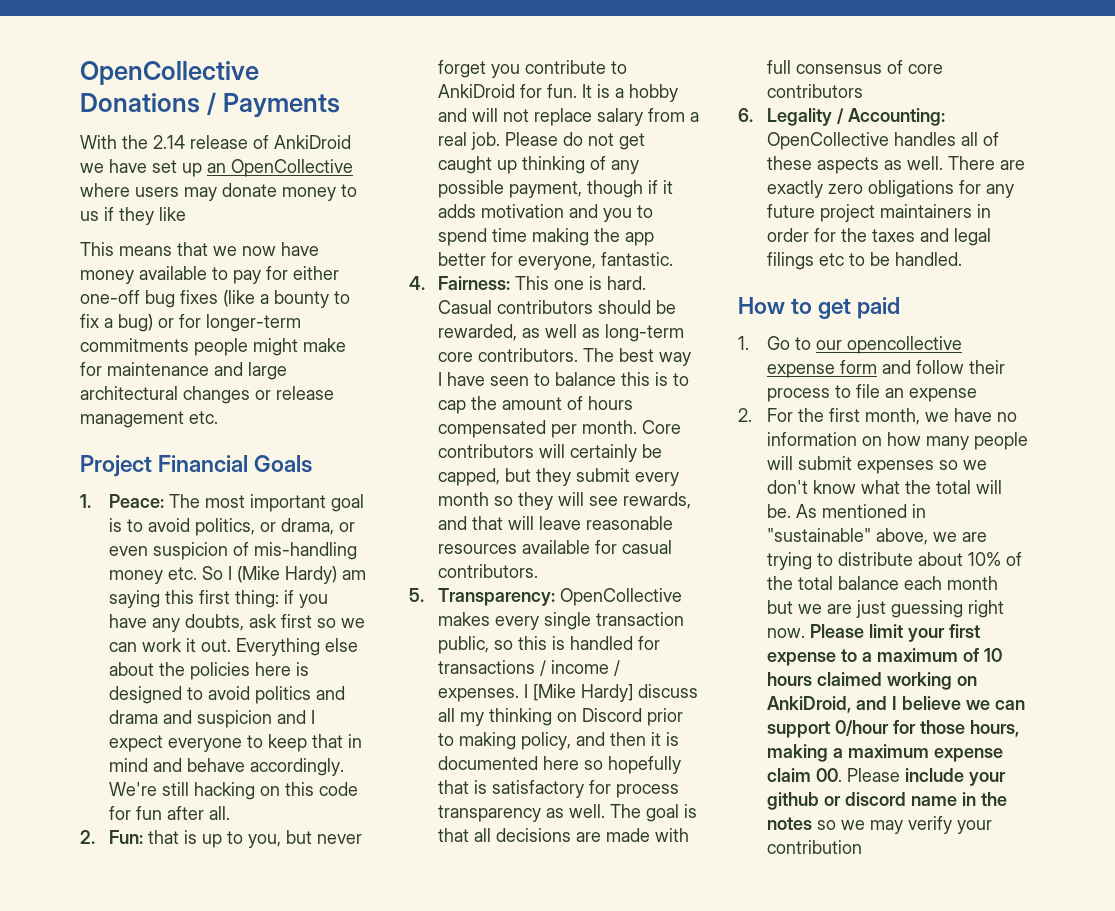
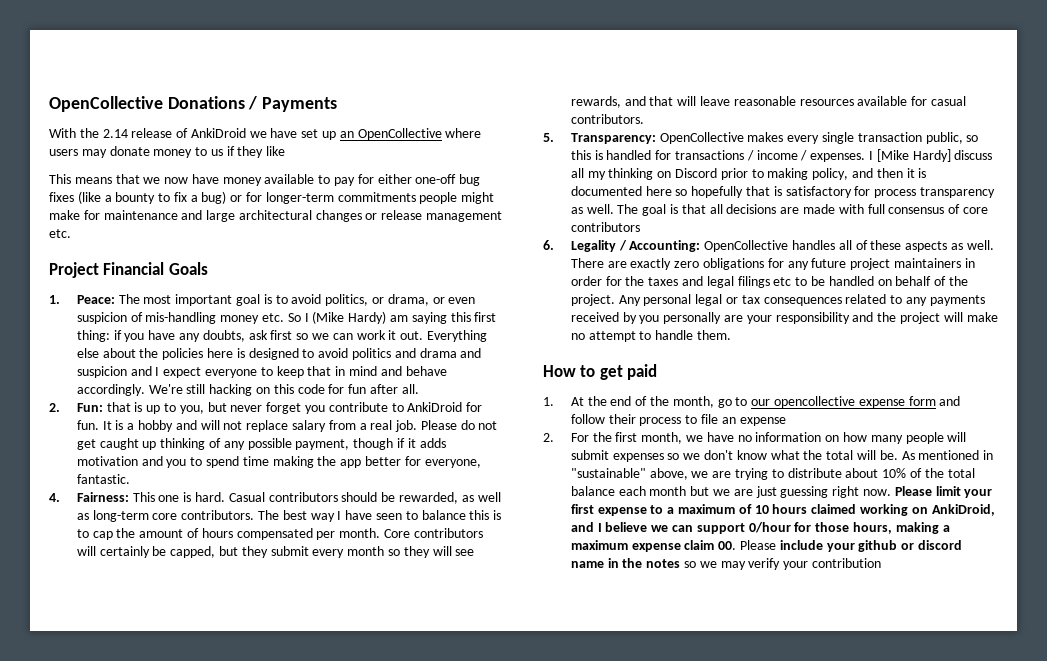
- There are exactly zero obligations for any future project maintainers in order for the taxes and legal filings etc to be handled.
+ There are exactly zero obligations for any future project maintainers in order for the taxes and legal filings etc to be handled on behalf of the project. Any personal legal or tax consequences related to any payments received by you personally are your responsibility and the project will make no attempt to handle them.
- 1. Go to our opencollective expense form and follow their process to file an expense
+ 1. At the end of the month, go to our opencollective expense form and follow their process to file an expense

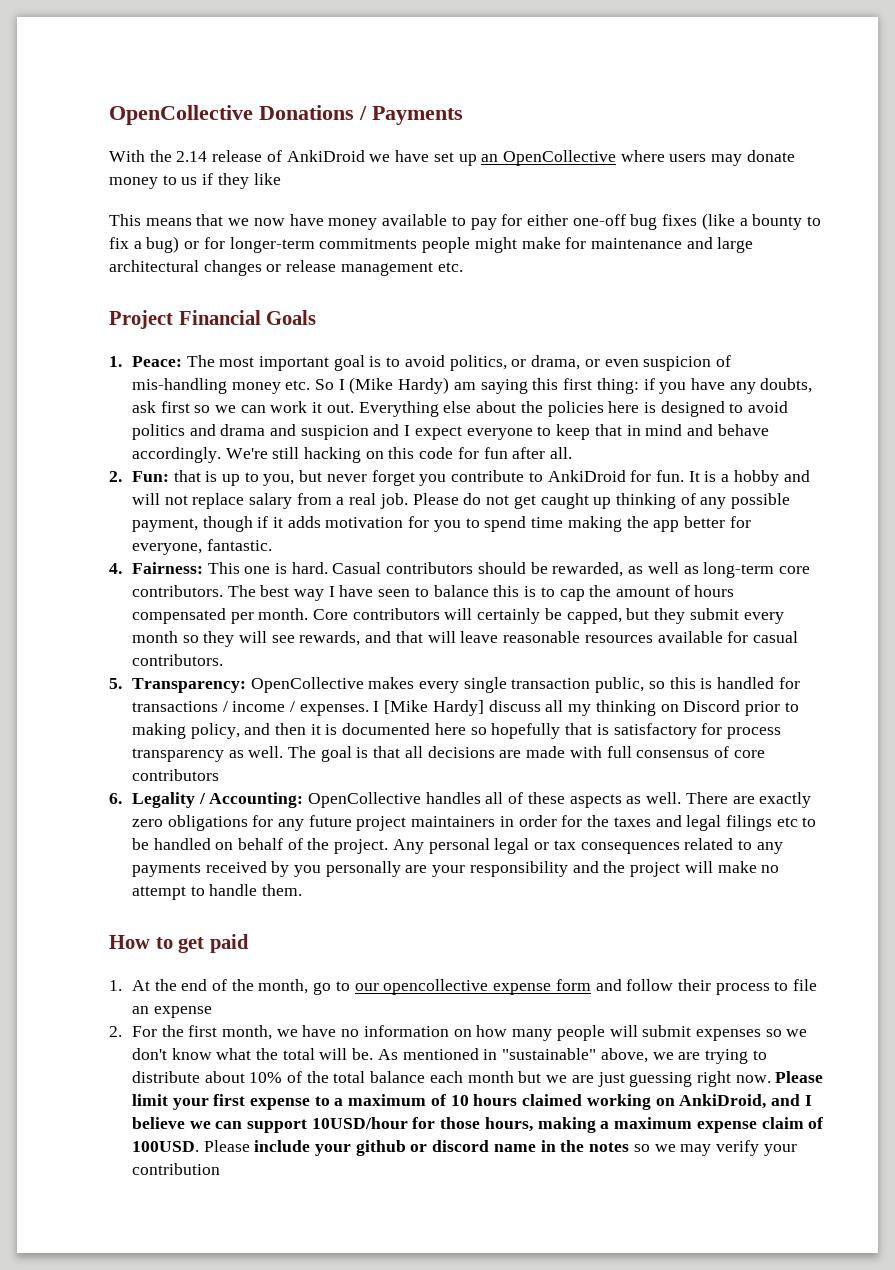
- Please do not get caught up thinking of any possible payment, though if it adds motivation and you to spend time making the app better for everyone, fantastic.
+ Please do not get caught up thinking of any possible payment, though if it adds motivation for you to spend time making the app better for everyone, fantastic.
- Please limit your first expense to a maximum of 10 hours claimed working on AnkiDroid, and I believe we can support 0/hour for those hours, making a maximum expense claim 00. Please include your github or discord name in the notes so we may verify your contribution
+ Please limit your first expense to a maximum of 10 hours claimed working on AnkiDroid, and I believe we can support 10USD/hour for those hours, making a maximum expense claim of 100USD. Please include your github or discord name in the notes so we may verify your contribution

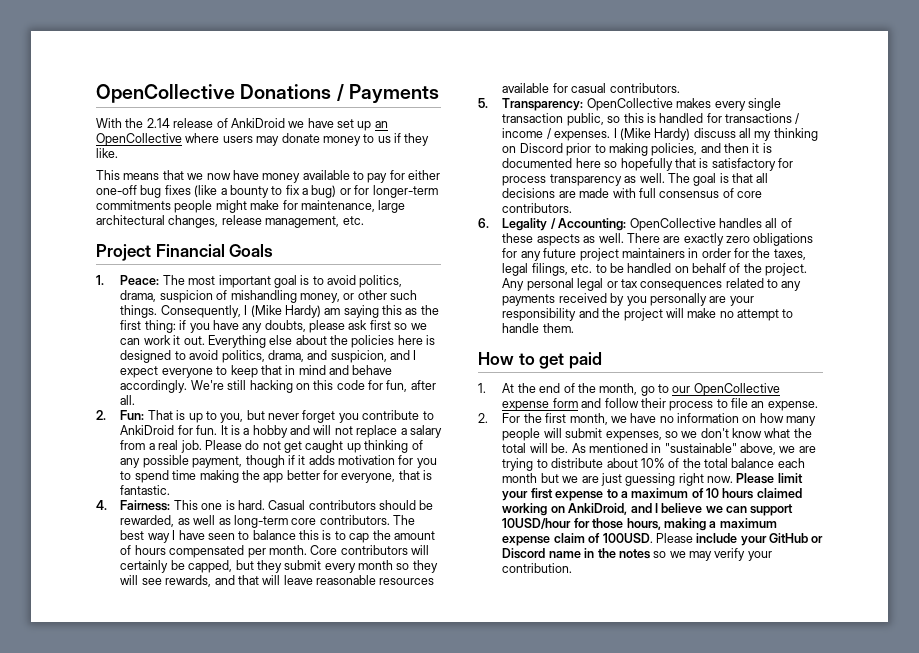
- With the 2.14 release of AnkiDroid we have set up an OpenCollective where users may donate money to us if they like
+ With the 2.14 release of AnkiDroid we have set up an OpenCollective where users may donate money to us if they like.
- This means that we now have money available to pay for either one-off bug fixes (like a bounty to fix a bug) or for longer-term commitments people might make for maintenance and large architectural changes or release management etc.
+ This means that we now have money available to pay for either one-off bug fixes (like a bounty to fix a bug) or for longer-term commitments people might make for maintenance, large architectural changes, release management, etc.
- 1. Peace: The most important goal is to avoid politics, or drama, or even suspicion of mis-handling money etc. So I (Mike Hardy) am saying this first thing: if you have any doubts, ask first so we can work it out.
+ 1. Peace: The most important goal is to avoid politics, drama, suspicion of mishandling money, or other such things. Consequently, I (Mike Hardy) am saying this as the first thing: if you have any doubts, please ask first so we can work it out.
- Everything else about the policies here is designed to avoid politics and drama and suspicion and I expect everyone to keep that in mind and behave accordingly.
+ Everything else about the policies here is designed to avoid politics, drama, and suspicion, and I expect everyone to keep that in mind and behave accordingly.
- We're still hacking on this code for fun after all.
+ We're still hacking on this code for fun, after all.
- 2. Fun: that is up to you, but never forget you contribute to AnkiDroid for fun.
+ 2. Fun: That is up to you, but never forget you contribute to AnkiDroid for fun.
- It is a hobby and will not replace salary from a real job.
+ It is a hobby and will not replace a salary from a real job.
- Please do not get caught up thinking of any possible payment, though if it adds motivation for you to spend time making the app better for everyone, fantastic.
+ Please do not get caught up thinking of any possible payment, though if it adds motivation for you to spend time making the app better for everyone, that is fantastic.
- I [Mike Hardy] discuss all my thinking on Discord prior to making policy, and then it is documented here so hopefully that is satisfactory for process transparency as well.
+ I (Mike Hardy) discuss all my thinking on Discord prior to making policies, and then it is documented here so hopefully that is satisfactory for process transparency as well.
- The goal is that all decisions are made with full consensus of core contributors
+ The goal is that all decisions are made with full consensus of core contributors.
- There are exactly zero obligations for any future project maintainers in order for the taxes and legal filings etc to be handled on behalf of the project.
+ There are exactly zero obligations for any future project maintainers in order for the taxes, legal filings, etc. to be handled on behalf of the project.
- 1. At the end of the month, go to our opencollective expense form and follow their process to file an expense
+ 1. At the end of the month, go to our OpenCollective expense form and follow their process to file an expense.
- 2. For the first month, we have no information on how many people will submit expenses so we don't know what the total will be.
+ 2. For the first month, we have no information on how many people will submit expenses, so we don't know what the total will be.
- Please include your github or discord name in the notes so we may verify your contribution
+ Please include your GitHub or Discord name in the notes so we may verify your contribution.

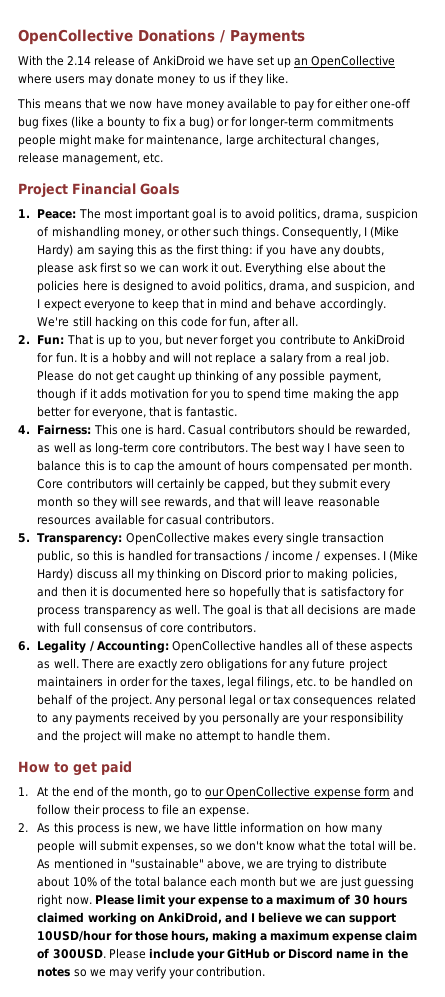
- 2. For the first month, we have no information on how many people will submit expenses, so we don't know what the total will be.
+ 2. As this process is new, we have little information on how many people will submit expenses, so we don't know what the total will be.
- Please limit your first expense to a maximum of 10 hours claimed working on AnkiDroid, and I believe we can support 10USD/hour for those hours, making a maximum expense claim of 100USD.
+ Please limit your expense to a maximum of 30 hours claimed working on AnkiDroid, and I believe we can support 10USD/hour for those hours, making a maximum expense claim of 300USD.

